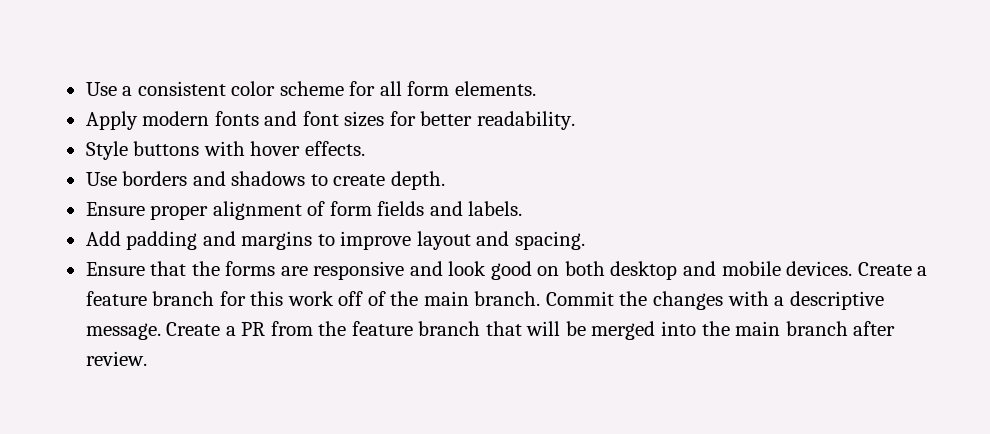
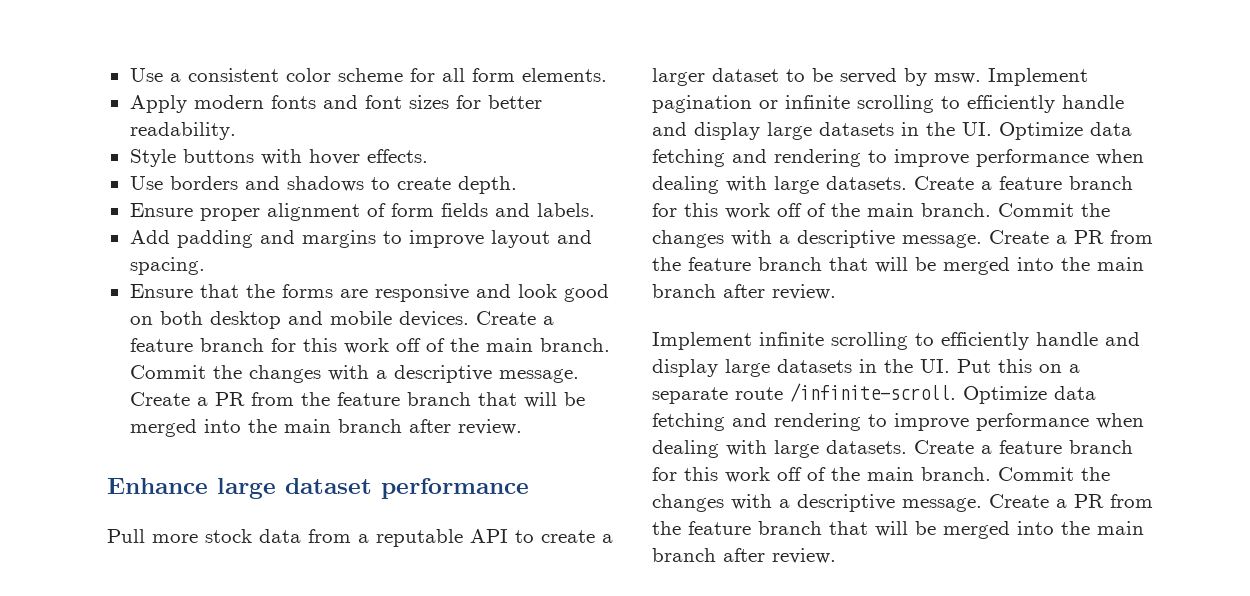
+ Enhance large dataset performance
+ Pull more stock data from a reputable API to create a larger dataset to be served by msw. Implement pagination or infinite scrolling to efficiently handle and display large datasets in the UI. Optimize data fetching and rendering to improve performance when dealing with large datasets. Create a feature branch for this work off of the main branch. Commit the changes with a descriptive message. Create a PR from the feature branch that will be merged into the main branch after review.
+ Implement infinite scrolling to efficiently handle and display large datasets in the UI. Put this on a separate route /infinite-scroll. Optimize data fetching and rendering to improve performance when dealing with large datasets. Create a feature branch for this work off of the main branch. Commit the changes with a descriptive message. Create a PR from the feature branch that will be merged into the main branch after review.

